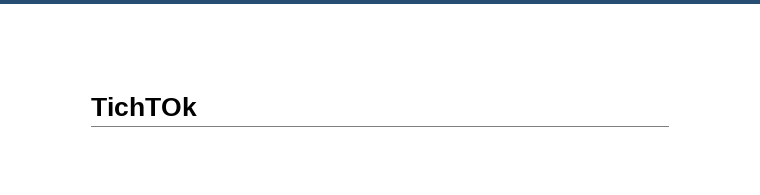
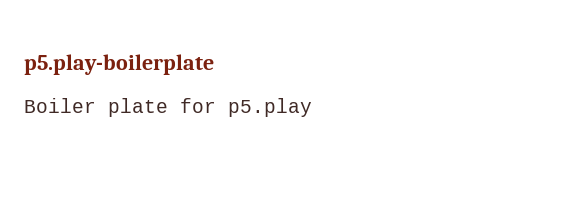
- TichTOk
+ p5.play-boilerplate
+ Boiler plate for p5.play

